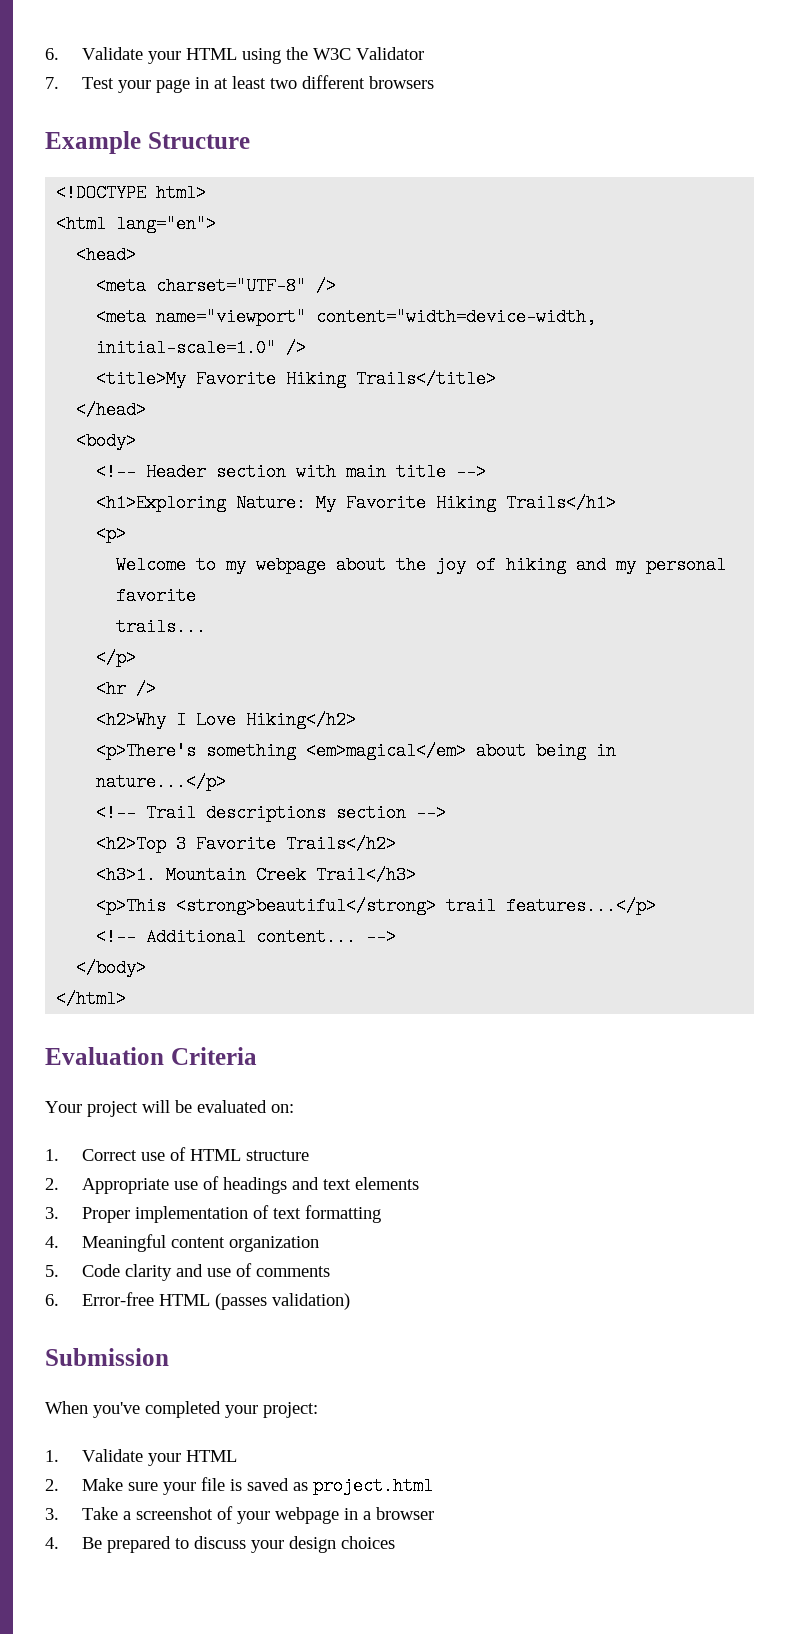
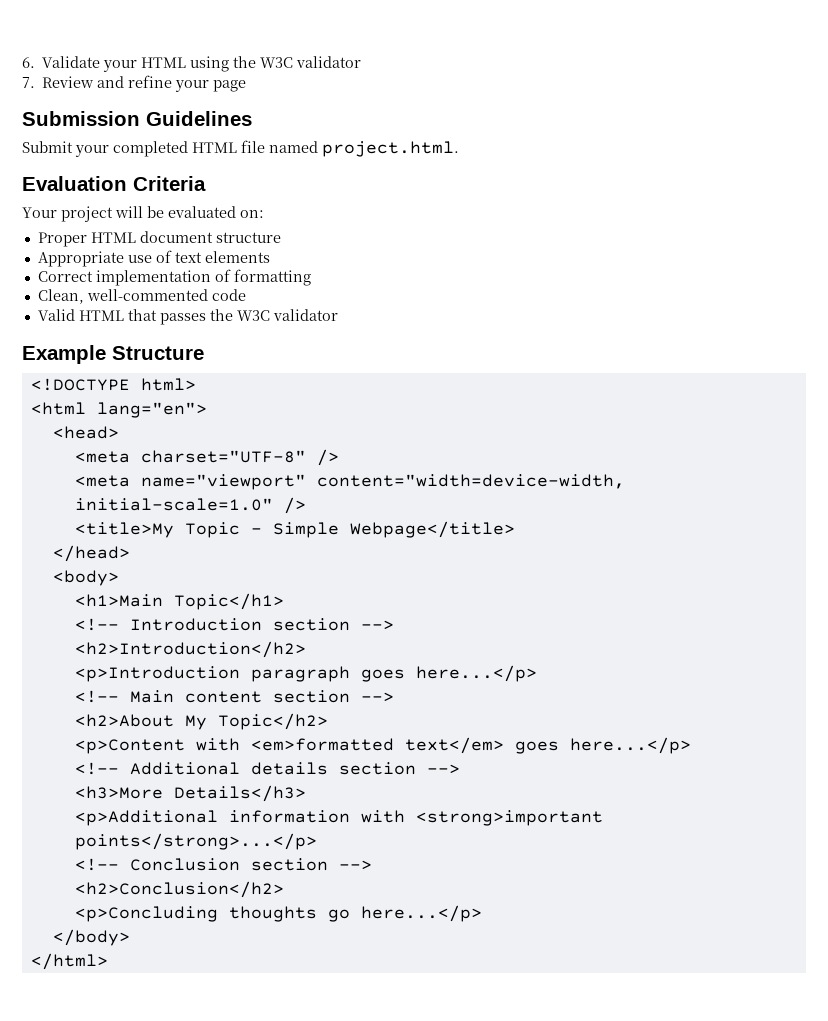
- 6. Validate your HTML using the W3C Validator
+ 6. Validate your HTML using the W3C validator
- 7. Test your page in at least two different browsers
+ 7. Review and refine your page
+ Submission Guidelines
+ Submit your completed HTML file named project.html.
+ Evaluation Criteria
+ Your project will be evaluated on:
+ Proper HTML document structure
+ Appropriate use of text elements
+ Correct implementation of formatting
+ Clean, well-commented code
+ Valid HTML that passes the W3C validator
- <title>My Favorite Hiking Trails</title>
+ <title>My Topic - Simple Webpage</title>
  </head>
  <body>
- <!-- Header section with main title -->
- <h1>Exploring Nature: My Favorite Hiking Trails</h1>
- <p>
- Welcome to my webpage about the joy of hiking and my personal favorite
- trails...
- </p>
- <hr />
- <h2>Why I Love Hiking</h2>
- <p>There's something <em>magical</em> about being in nature...</p>
- <!-- Trail descriptions section -->
- <h2>Top 3 Favorite Trails</h2>
- <h3>1. Mountain Creek Trail</h3>
- <p>This <strong>beautiful</strong> trail features...</p>
+ <h1>Main Topic</h1>
+ <!-- Introduction section -->
+ <h2>Introduction</h2>
+ <p>Introduction paragraph goes here...</p>
+ <!-- Main content section -->
+ <h2>About My Topic</h2>
+ <p>Content with <em>formatted text</em> goes here...</p>
- <!-- Additional content... -->
+ <!-- Additional details section -->
+ <h3>More Details</h3>
+ <p>Additional information with <strong>important points</strong>...</p>
+ <!-- Conclusion section -->
+ <h2>Conclusion</h2>
+ <p>Concluding thoughts go here...</p>
  </body>
  </html>
- Evaluation Criteria
- Your project will be evaluated on:
- 1. Correct use of HTML structure
- 2. Appropriate use of headings and text elements
- 3. Proper implementation of text formatting
- 4. Meaningful content organization
- 5. Code clarity and use of comments
- 6. Error-free HTML (passes validation)
- Submission
- When you've completed your project:
- 1. Validate your HTML
- 2. Make sure your file is saved as project.html
- 3. Take a screenshot of your webpage in a browser
- 4. Be prepared to discuss your design choices

